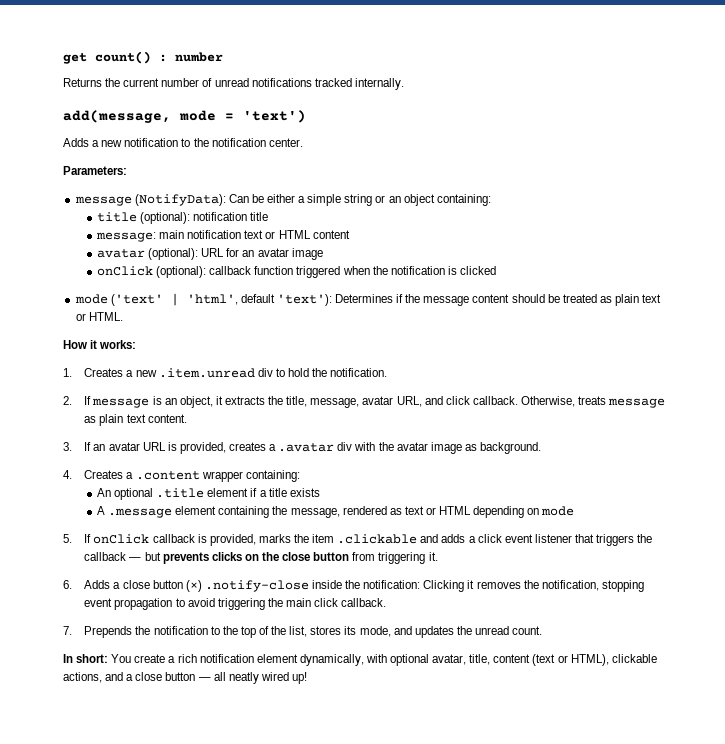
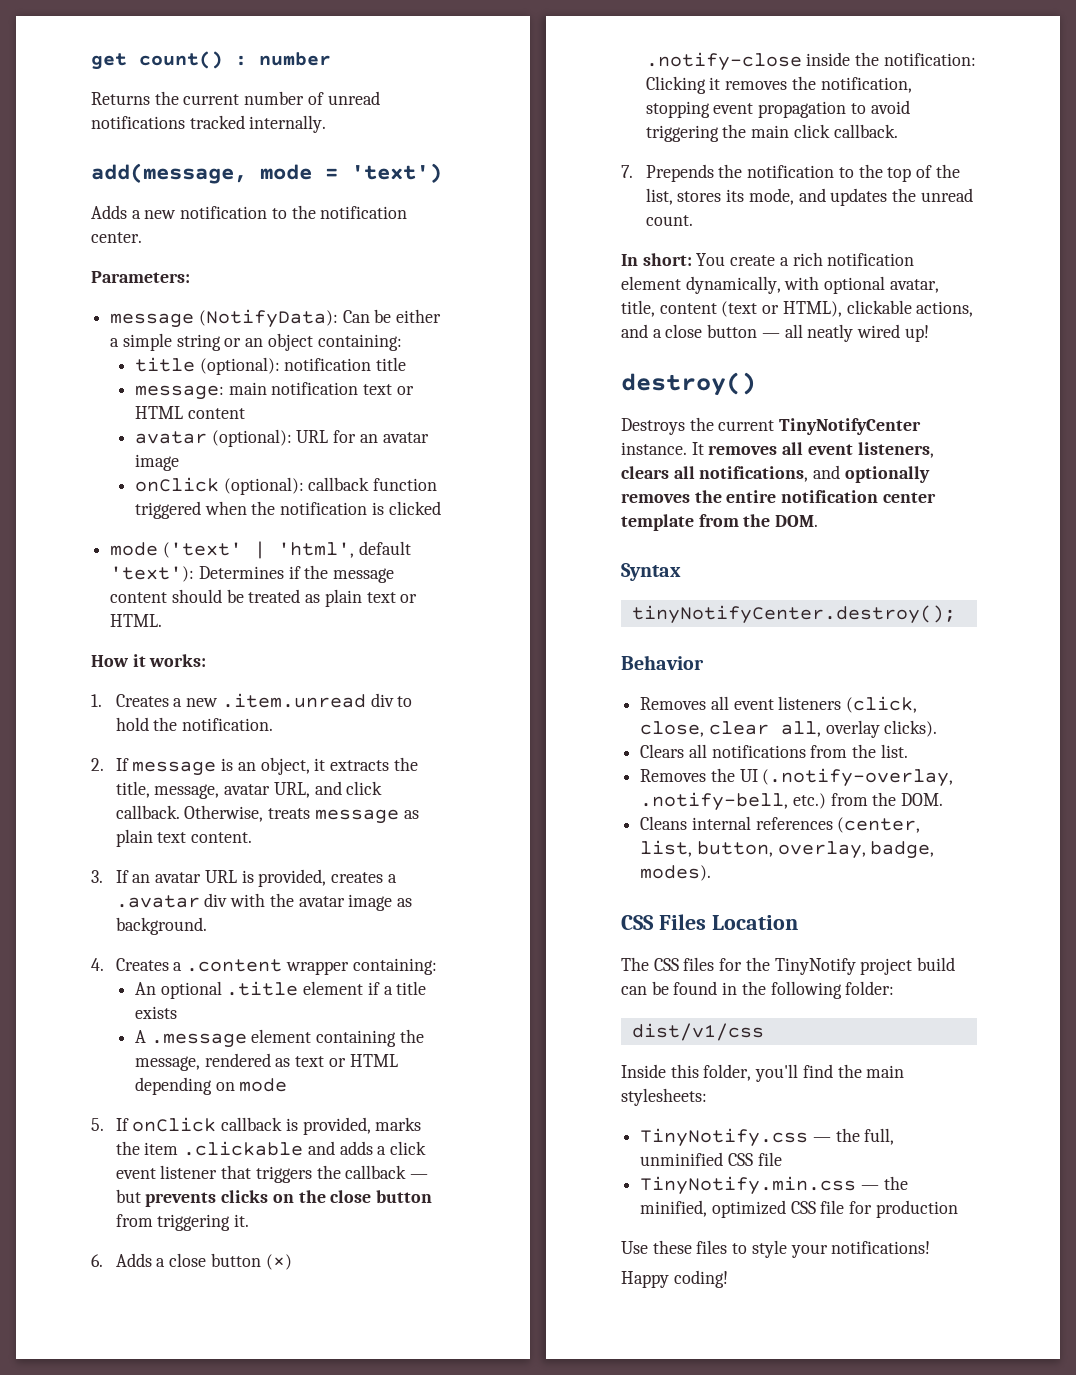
+ destroy()
+ Destroys the current TinyNotifyCenter instance. It removes all event listeners, clears all notifications, and optionally removes the entire notification center template from the DOM.
+ Syntax
+ tinyNotifyCenter.destroy();
+ Behavior
+ Removes all event listeners (click, close, clear all, overlay clicks).
+ Clears all notifications from the list.
+ Removes the UI (.notify-overlay, .notify-bell, etc.) from the DOM.
+ Cleans internal references (center, list, button, overlay, badge, modes).
+ CSS Files Location
+ The CSS files for the TinyNotify project build can be found in the following folder:
+ dist/v1/css
+ Inside this folder, you'll find the main stylesheets:
+ TinyNotify.css — the full, unminified CSS file
+ TinyNotify.min.css — the minified, optimized CSS file for production
+ Use these files to style your notifications!
+ Happy coding!

